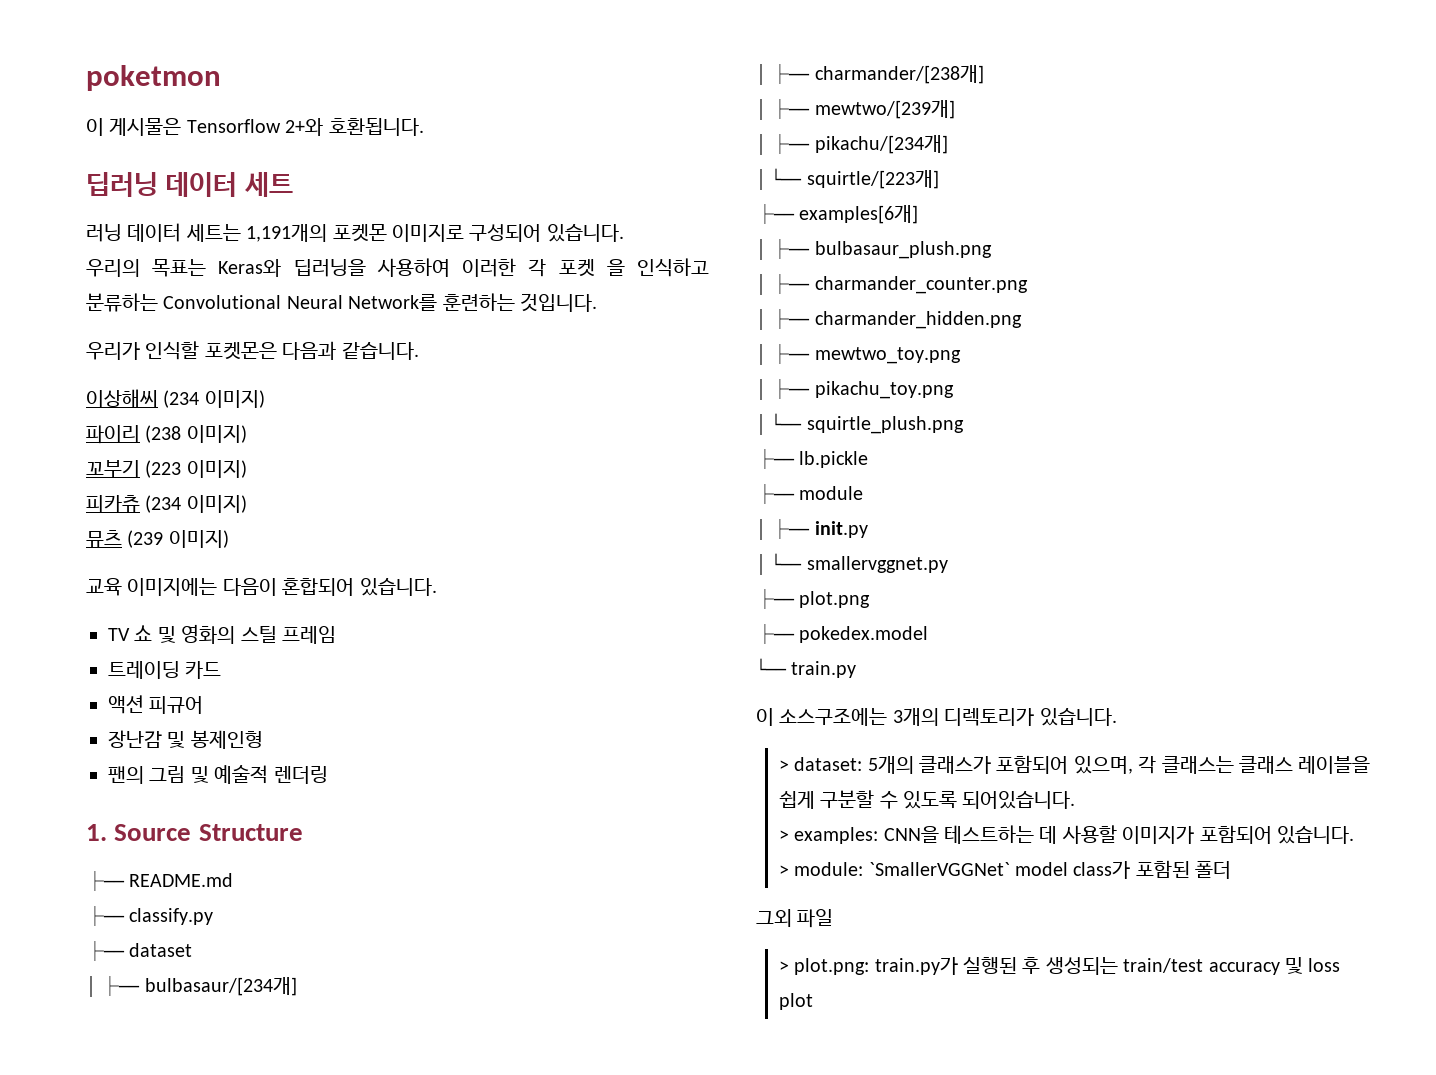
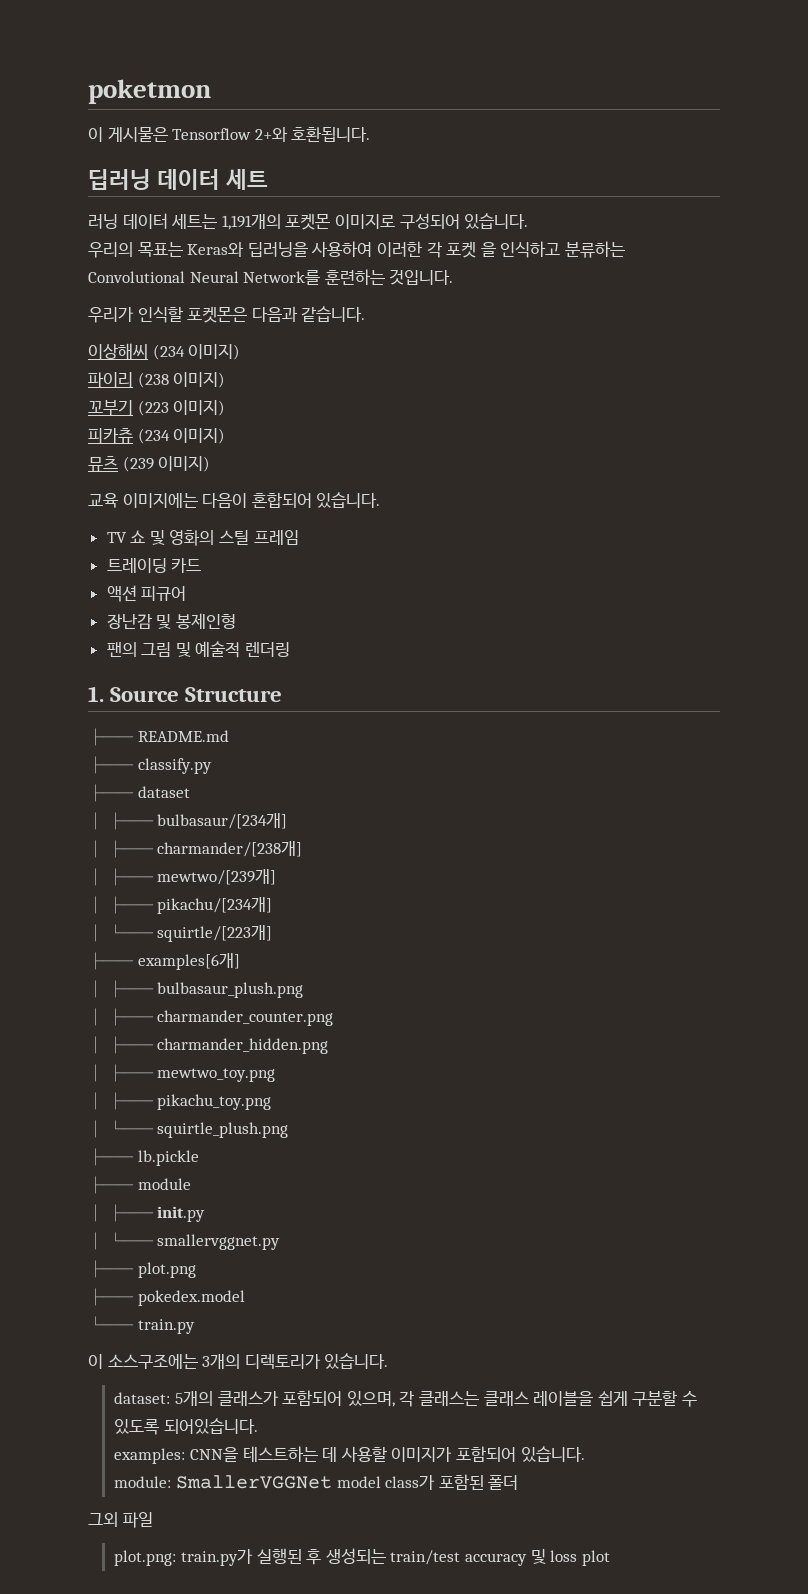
- > dataset: 5개의 클래스가 포함되어 있으며, 각 클래스는 클래스 레이블을 쉽게 구분할 수 있도록 되어있습니다.
+ dataset: 5개의 클래스가 포함되어 있으며, 각 클래스는 클래스 레이블을 쉽게 구분할 수 있도록 되어있습니다.
- > examples: CNN을 테스트하는 데 사용할 이미지가 포함되어 있습니다.
+ examples: CNN을 테스트하는 데 사용할 이미지가 포함되어 있습니다.
- > module: `SmallerVGGNet` model class가 포함된 폴더
+ module: SmallerVGGNet model class가 포함된 폴더
- > plot.png: train.py가 실행된 후 생성되는 train/test accuracy 및 loss plot
+ plot.png: train.py가 실행된 후 생성되는 train/test accuracy 및 loss plot

